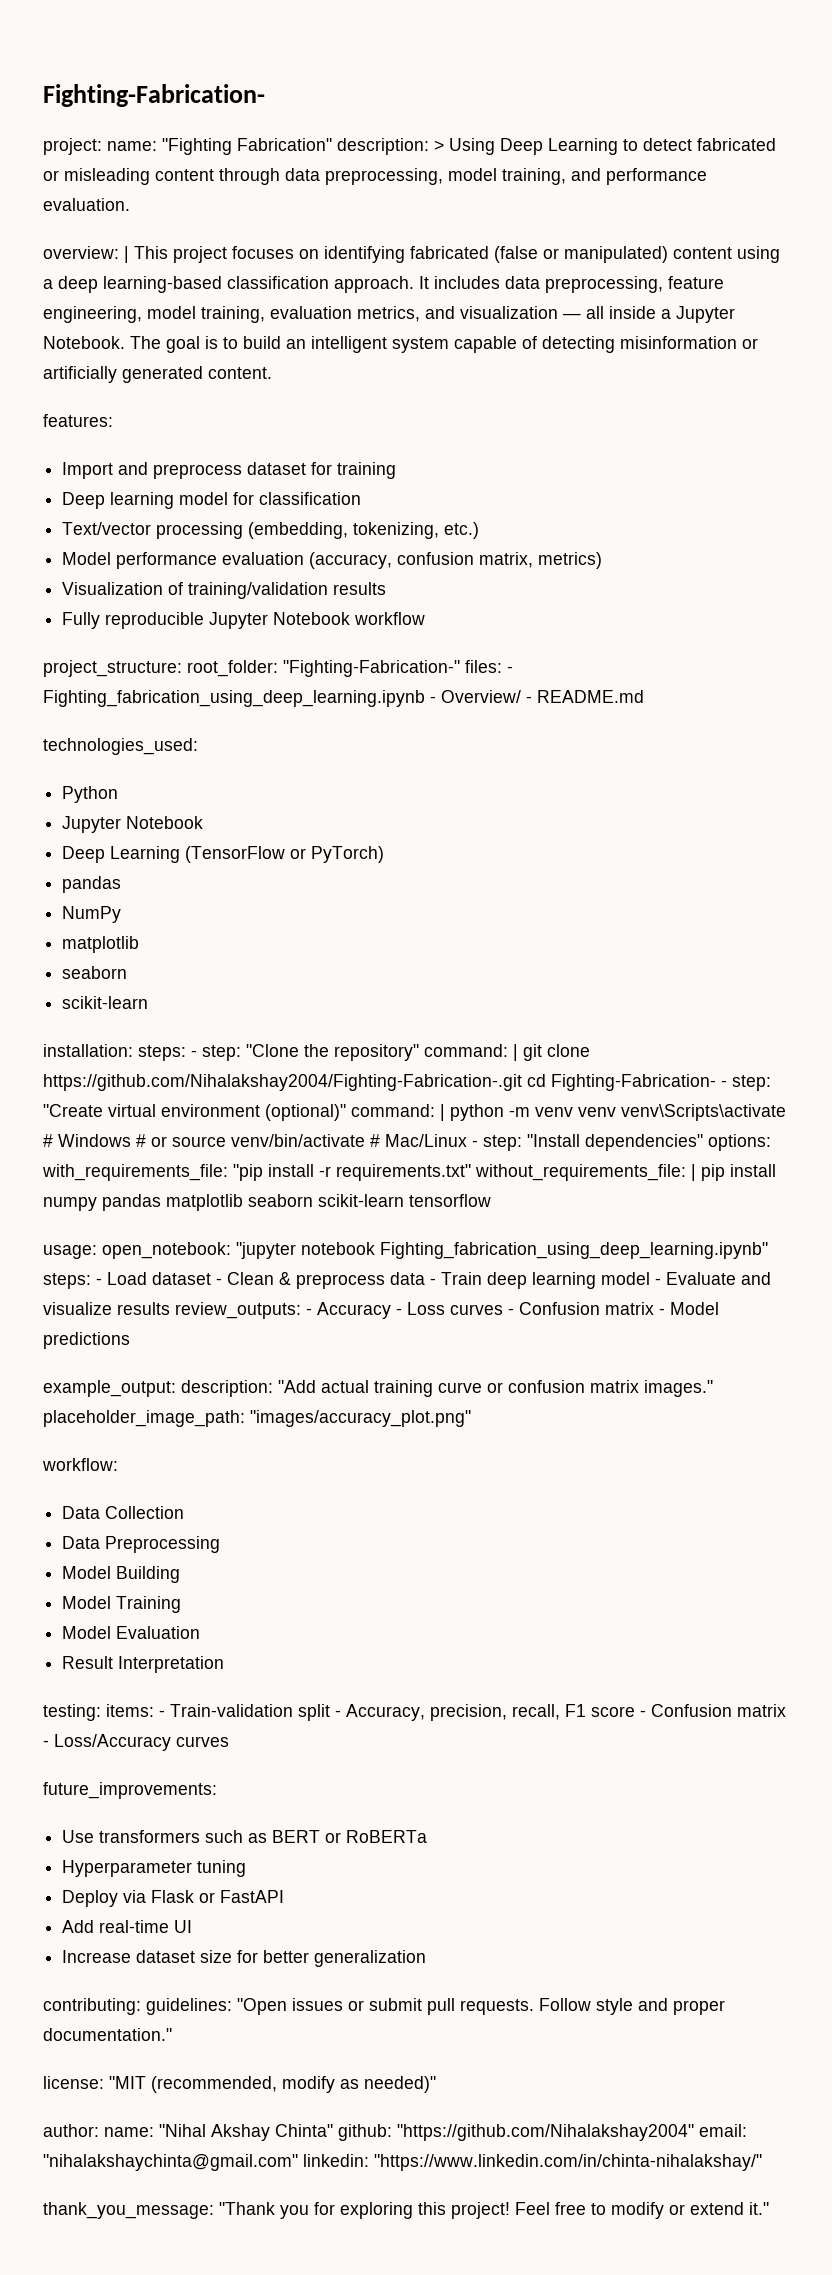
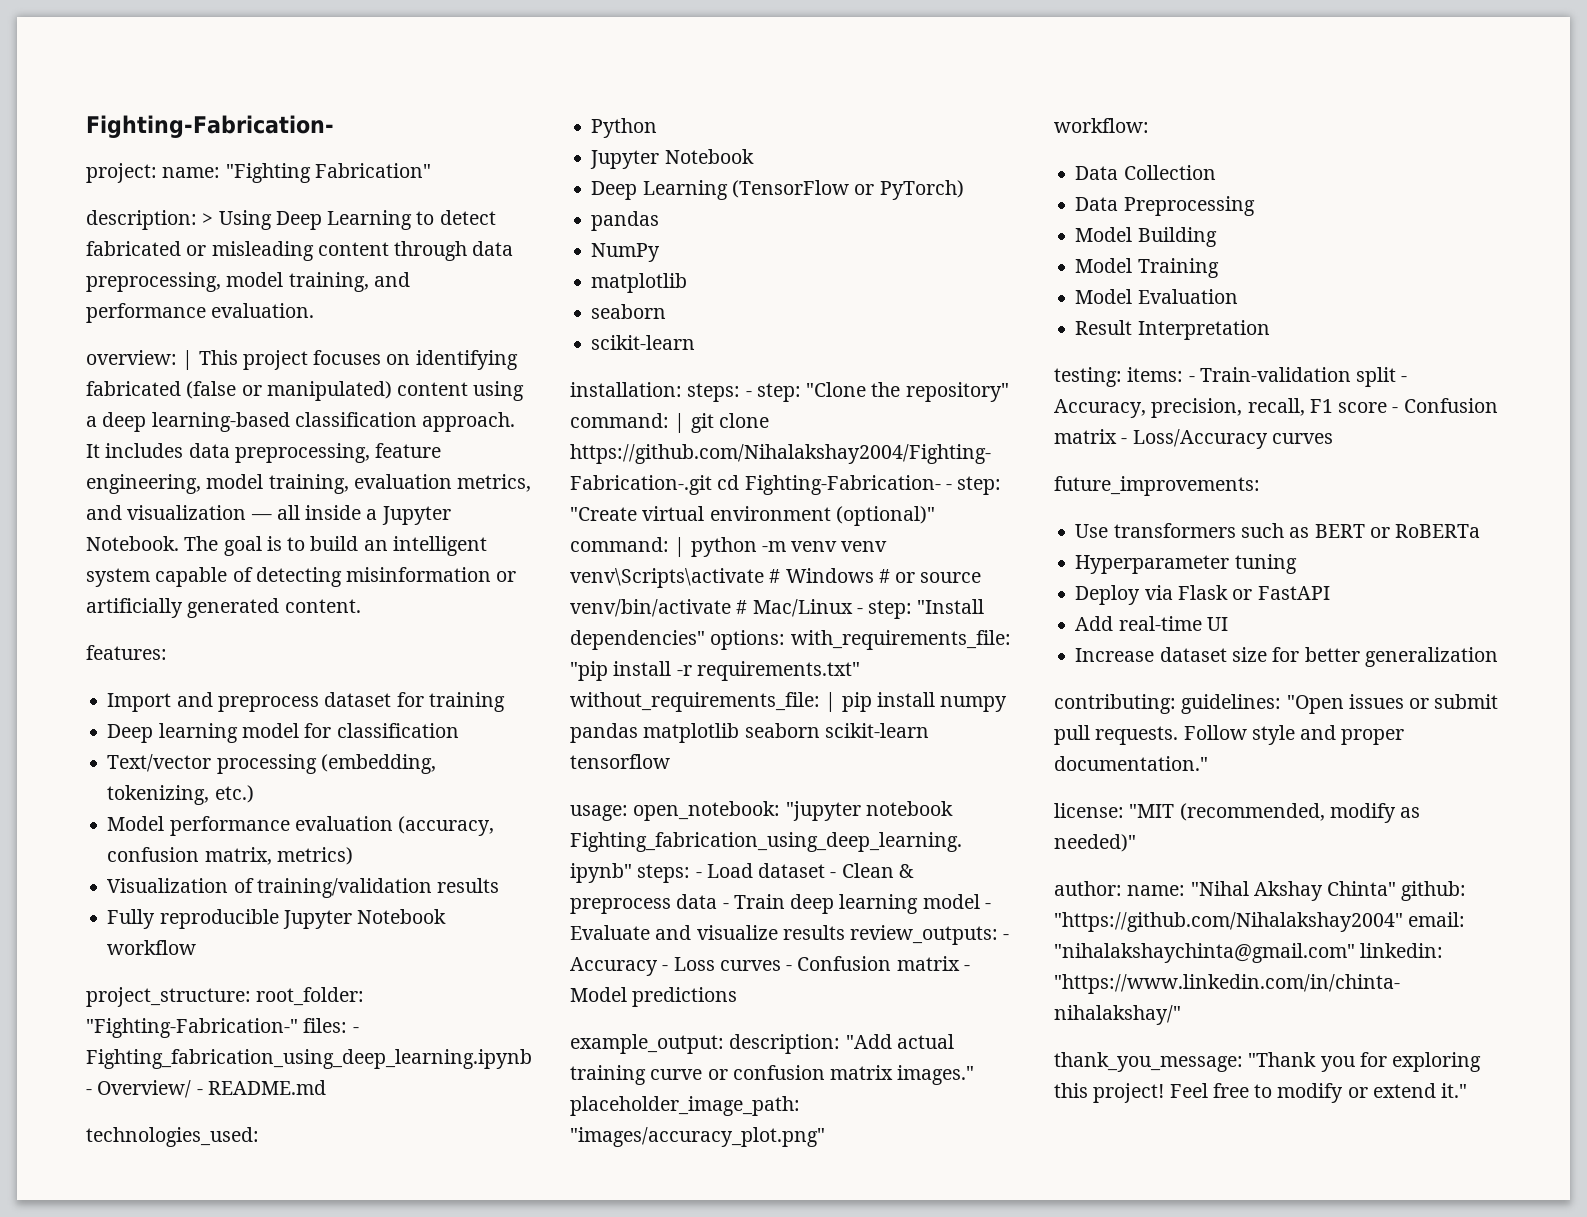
- project: name: "Fighting Fabrication" description: > Using Deep Learning to detect fabricated or misleading content through data preprocessing, model training, and performance evaluation.
+ project: name: "Fighting Fabrication"
+ description: > Using Deep Learning to detect fabricated or misleading content through data preprocessing, model training, and performance evaluation.

